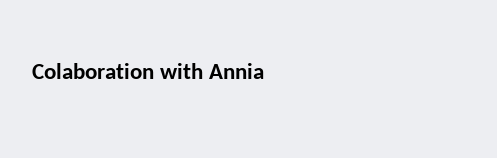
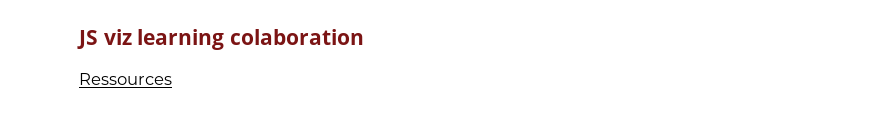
- Colaboration with Annia
+ JS viz learning colaboration
+ Ressources

